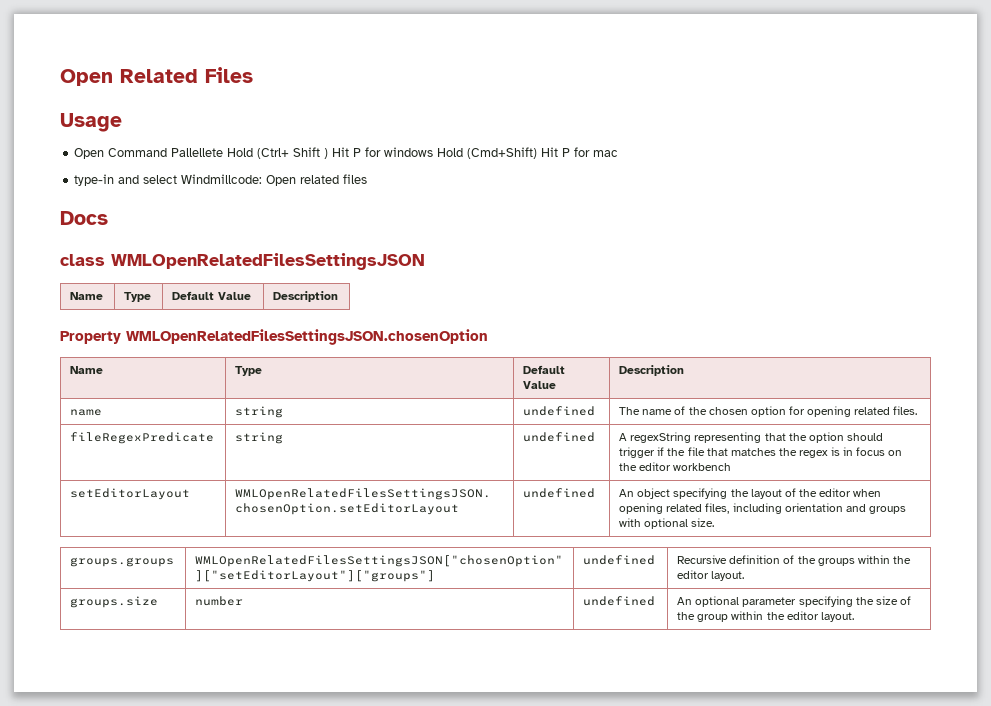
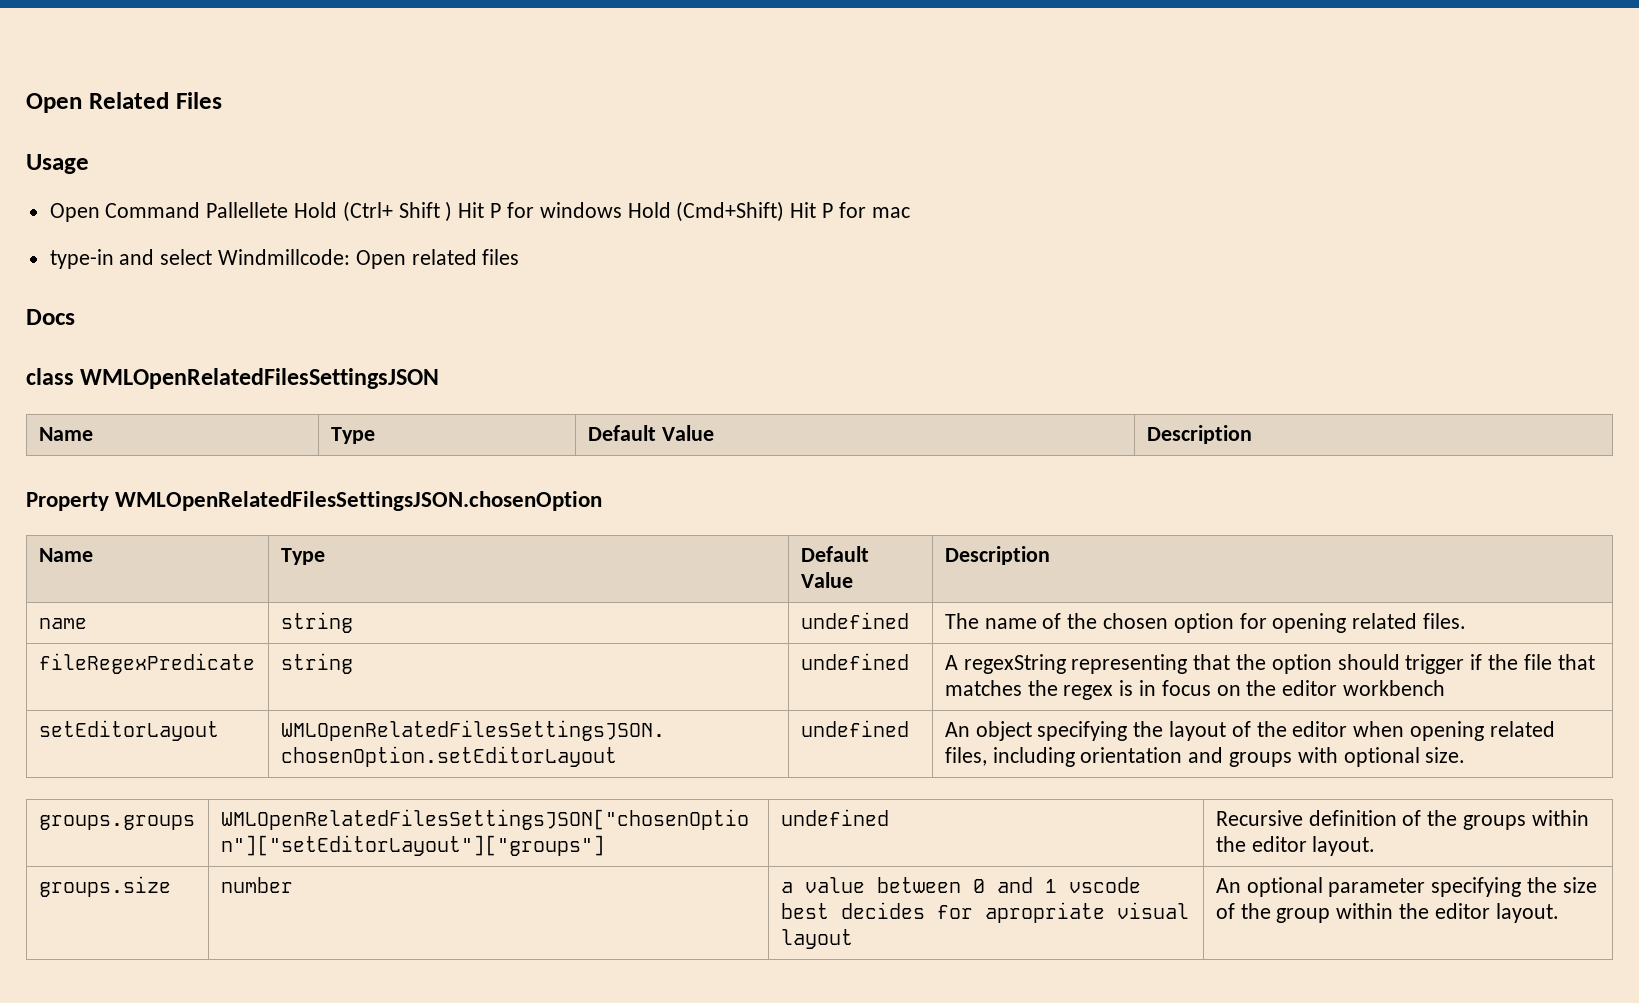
- groups.size | number | undefined | An optional parameter specifying the size of the group within the editor layout.
+ groups.size | number | a value between 0 and 1 vscode best decides for apropriate visual layout | An optional parameter specifying the size of the group within the editor layout.

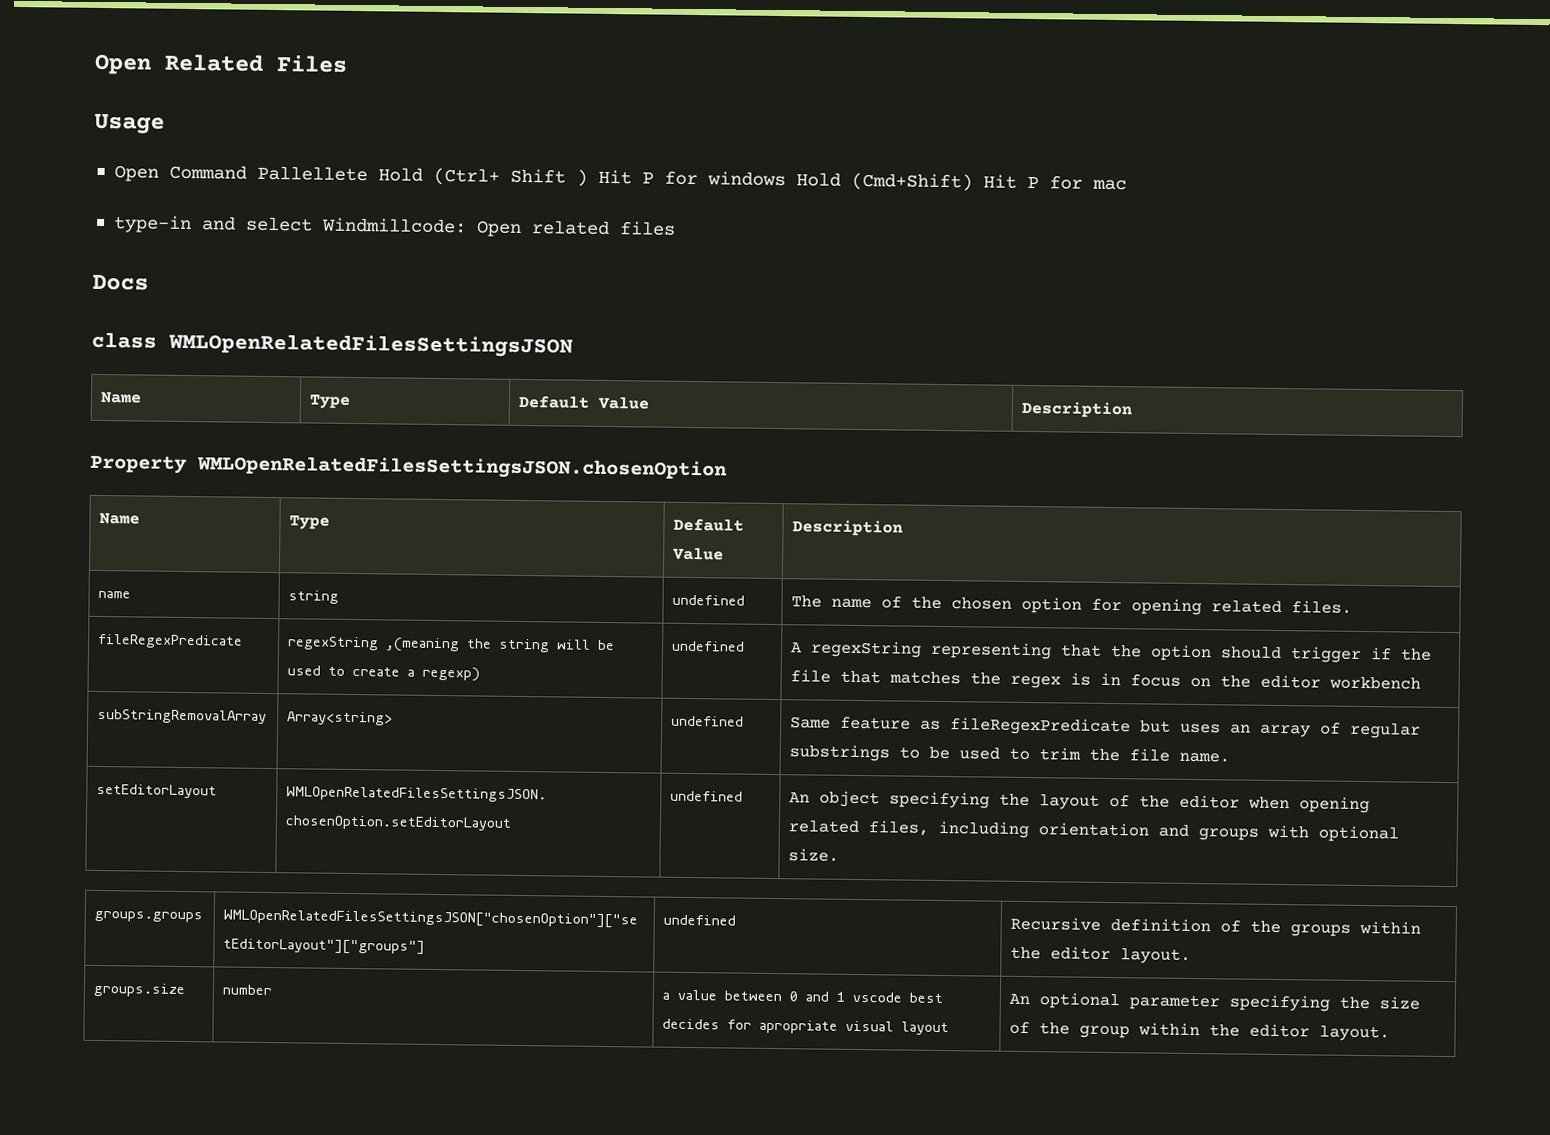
- fileRegexPredicate | string | undefined | A regexString representing that the option should trigger if the file that matches the regex is in focus on the editor workbench
+ fileRegexPredicate | regexString ,(meaning the string will be used to create a regexp) | undefined | A regexString representing that the option should trigger if the file that matches the regex is in focus on the editor workbench
+ subStringRemovalArray | Array<string> | undefined | Same feature as fileRegexPredicate but uses an array of regular substrings to be used to trim the file name.

